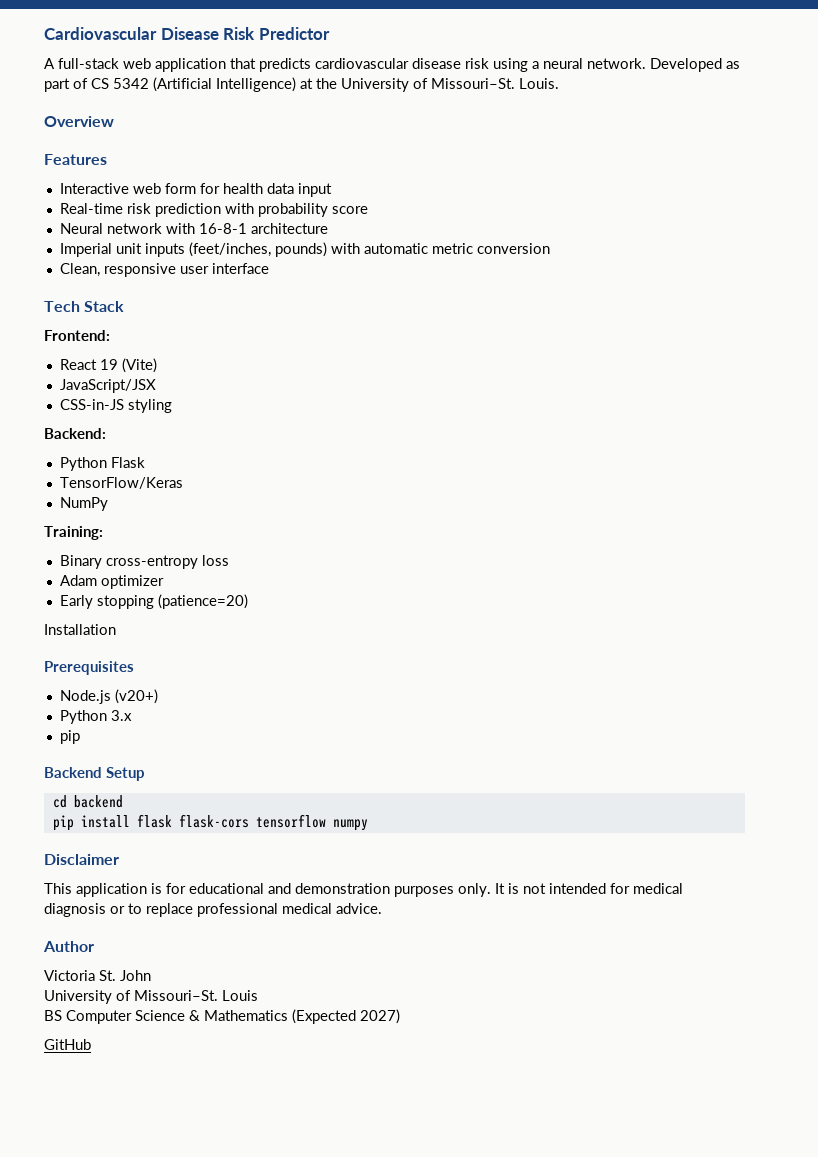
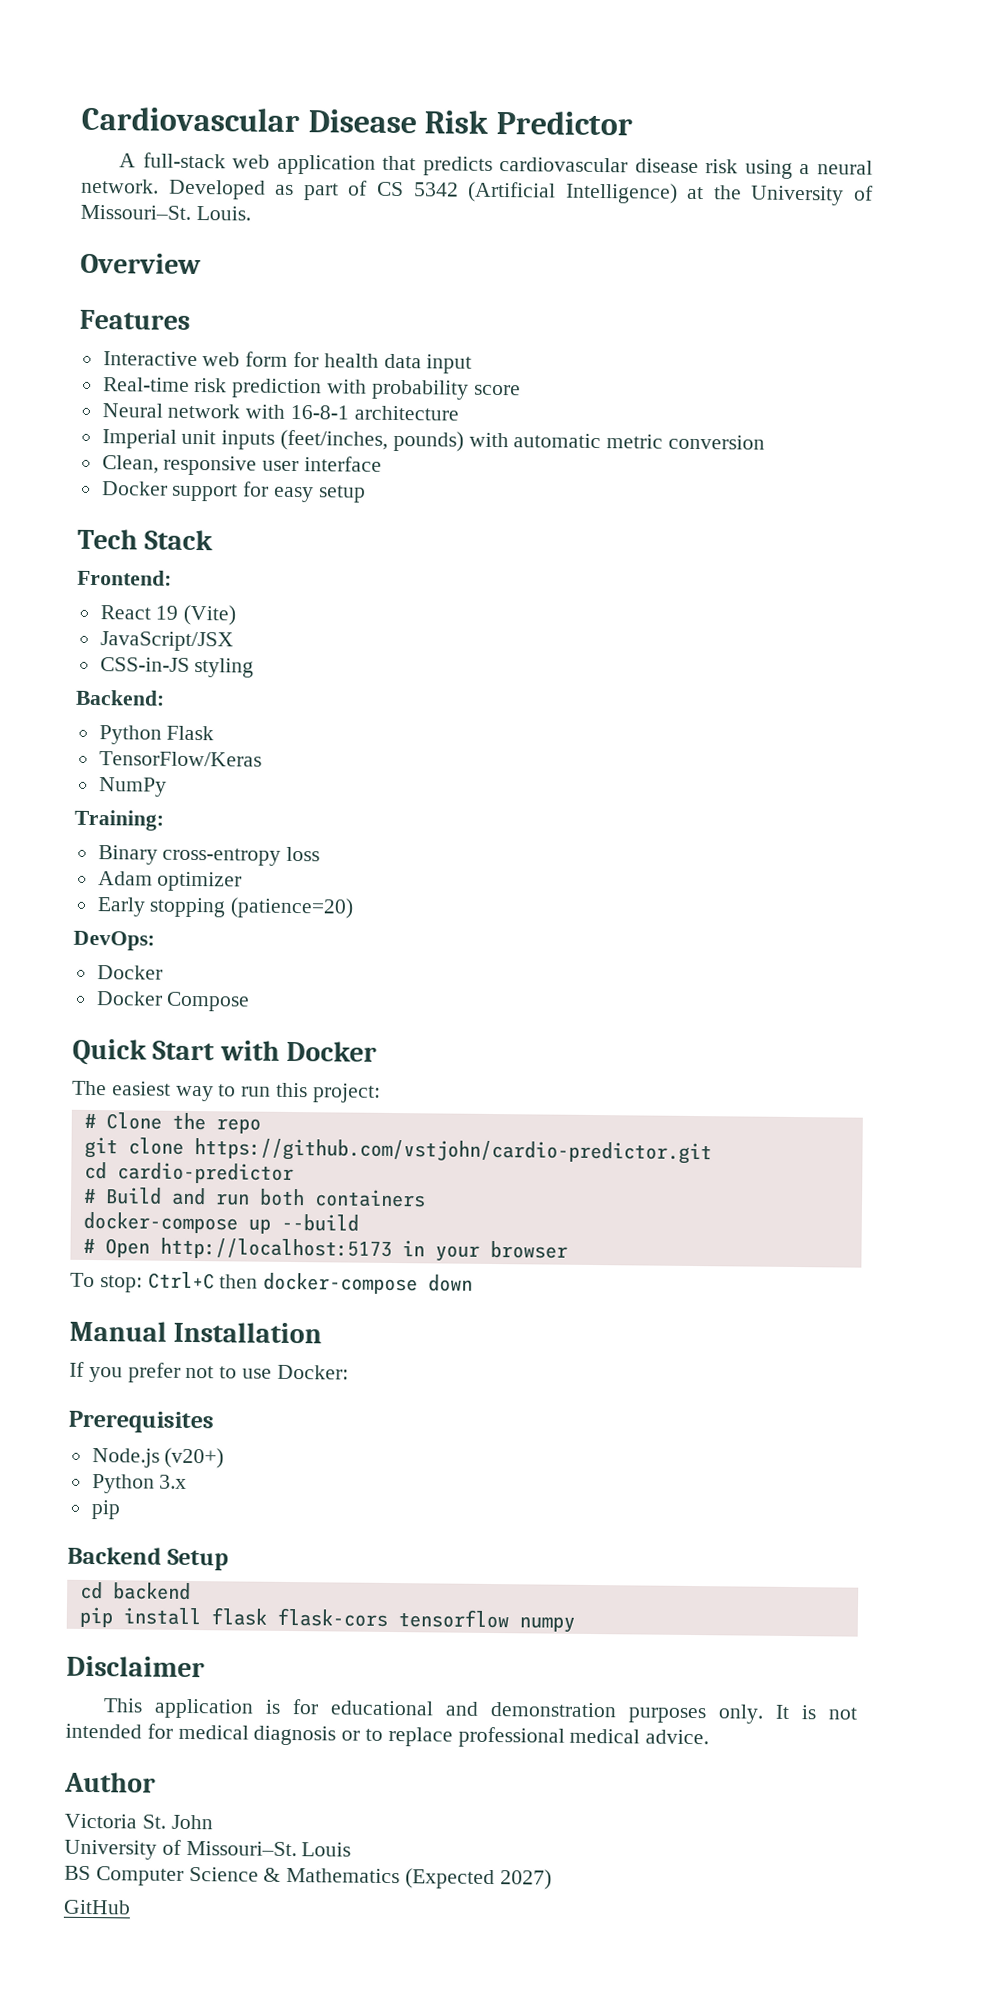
+ Docker support for easy setup
- Installation
+ DevOps:
+ Docker
+ Docker Compose
+ Quick Start with Docker
+ The easiest way to run this project:
+ # Clone the repo
+ git clone https://github.com/vstjohn/cardio-predictor.git
+ cd cardio-predictor
+ # Build and run both containers
+ docker-compose up --build
+ # Open http://localhost:5173 in your browser
+ To stop: Ctrl+C then docker-compose down
+ Manual Installation
+ If you prefer not to use Docker:

